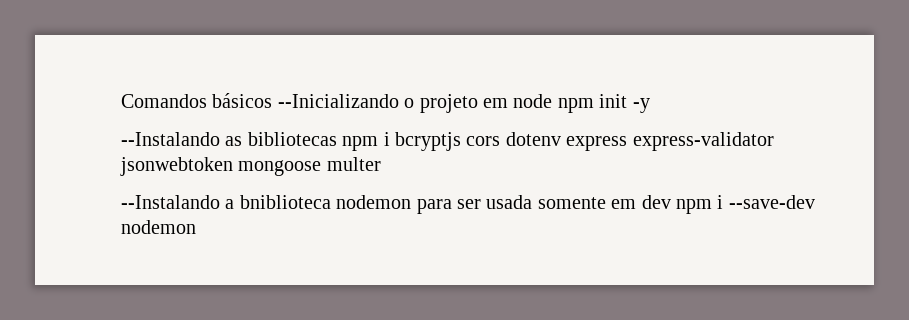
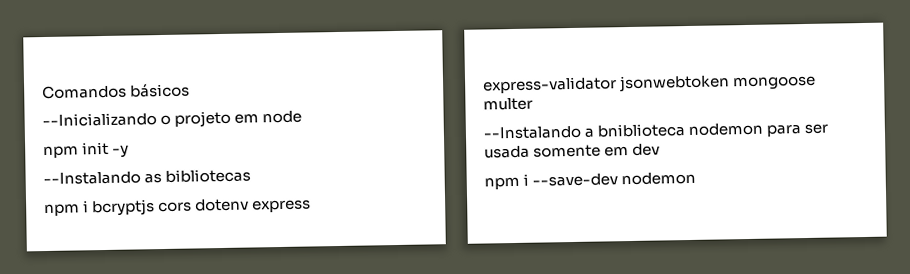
- Comandos básicos --Inicializando o projeto em node npm init -y
+ Comandos básicos
+ --Inicializando o projeto em node
+ npm init -y
- --Instalando as bibliotecas npm i bcryptjs cors dotenv express express-validator jsonwebtoken mongoose multer
+ --Instalando as bibliotecas
+ npm i bcryptjs cors dotenv express express-validator jsonwebtoken mongoose multer
- --Instalando a bniblioteca nodemon para ser usada somente em dev npm i --save-dev nodemon
+ --Instalando a bniblioteca nodemon para ser usada somente em dev
+ npm i --save-dev nodemon

